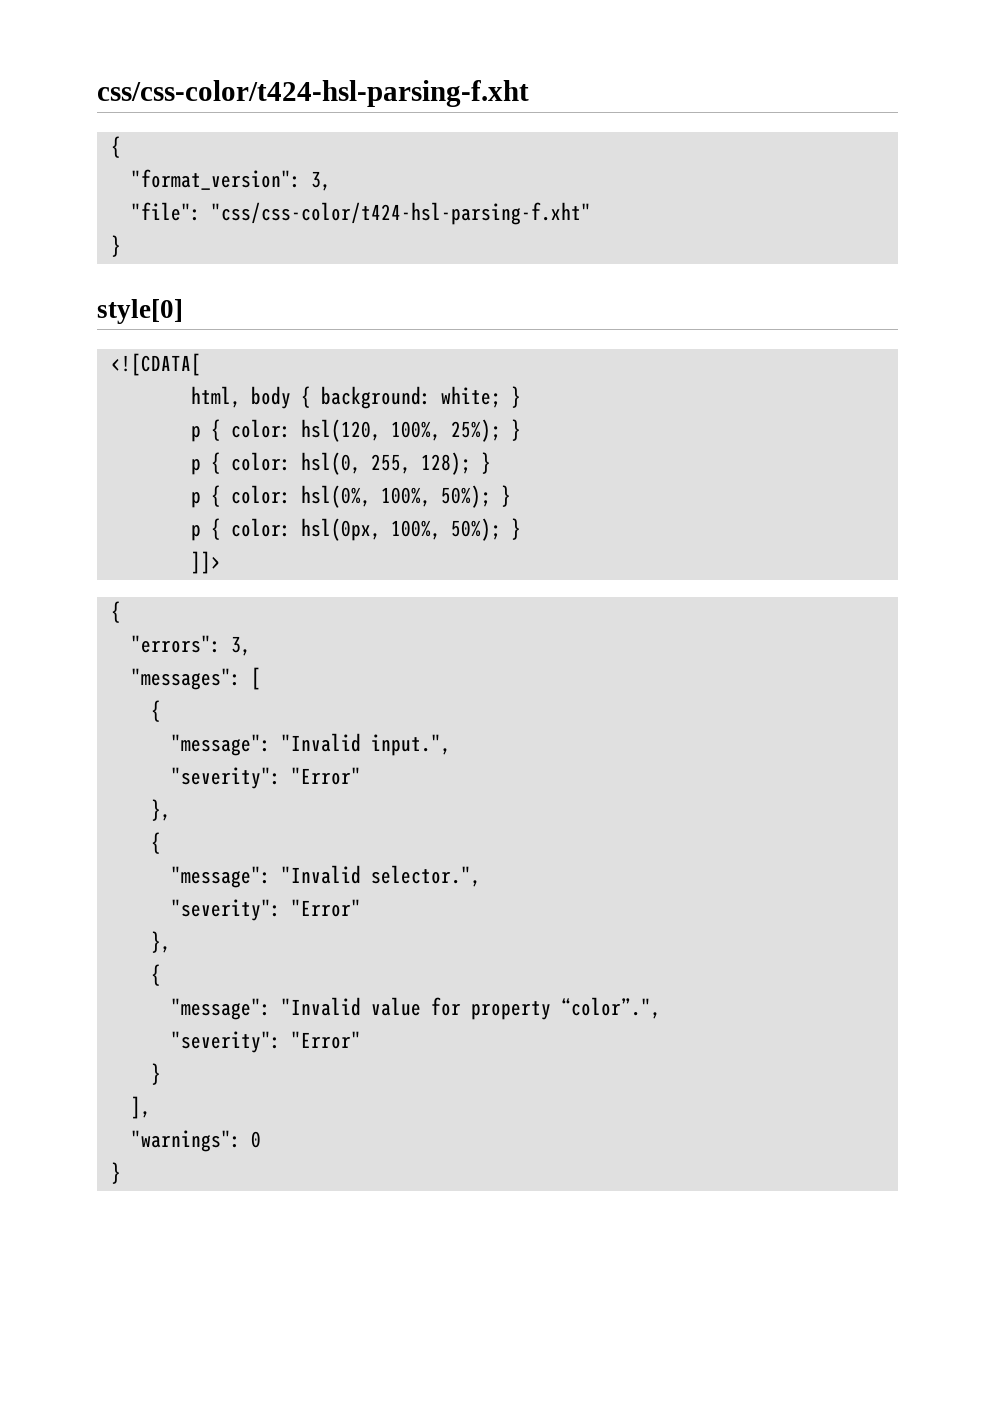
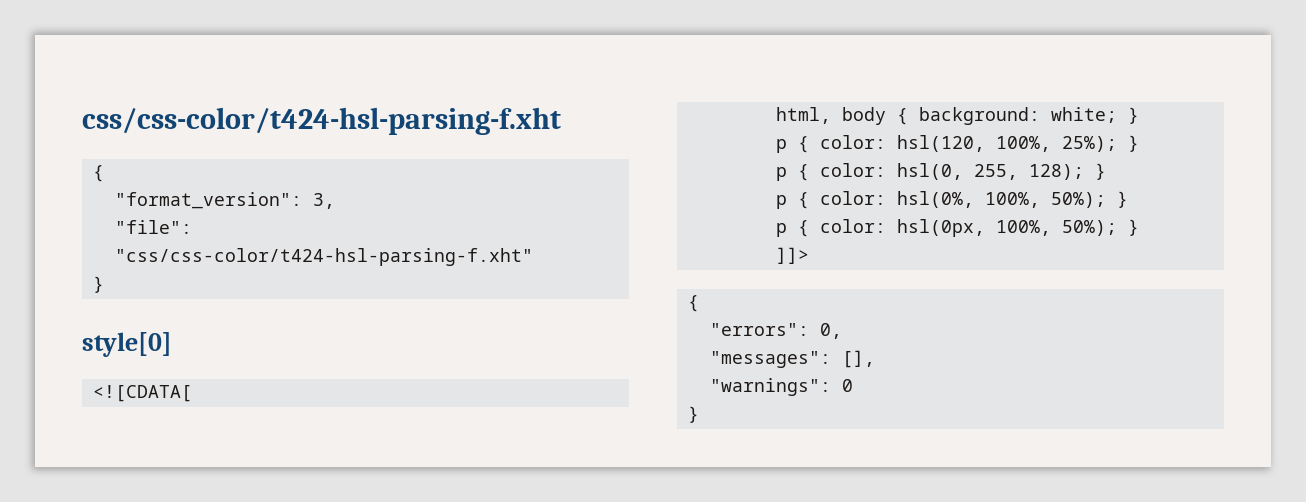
- "errors": 3,
+ "errors": 0,
- "messages": [
- {
- "message": "Invalid input.",
- "severity": "Error"
- },
- {
- "message": "Invalid selector.",
- "severity": "Error"
- },
- {
- "message": "Invalid value for property “color”.",
- "severity": "Error"
- }
- ],
+ "messages": [],

